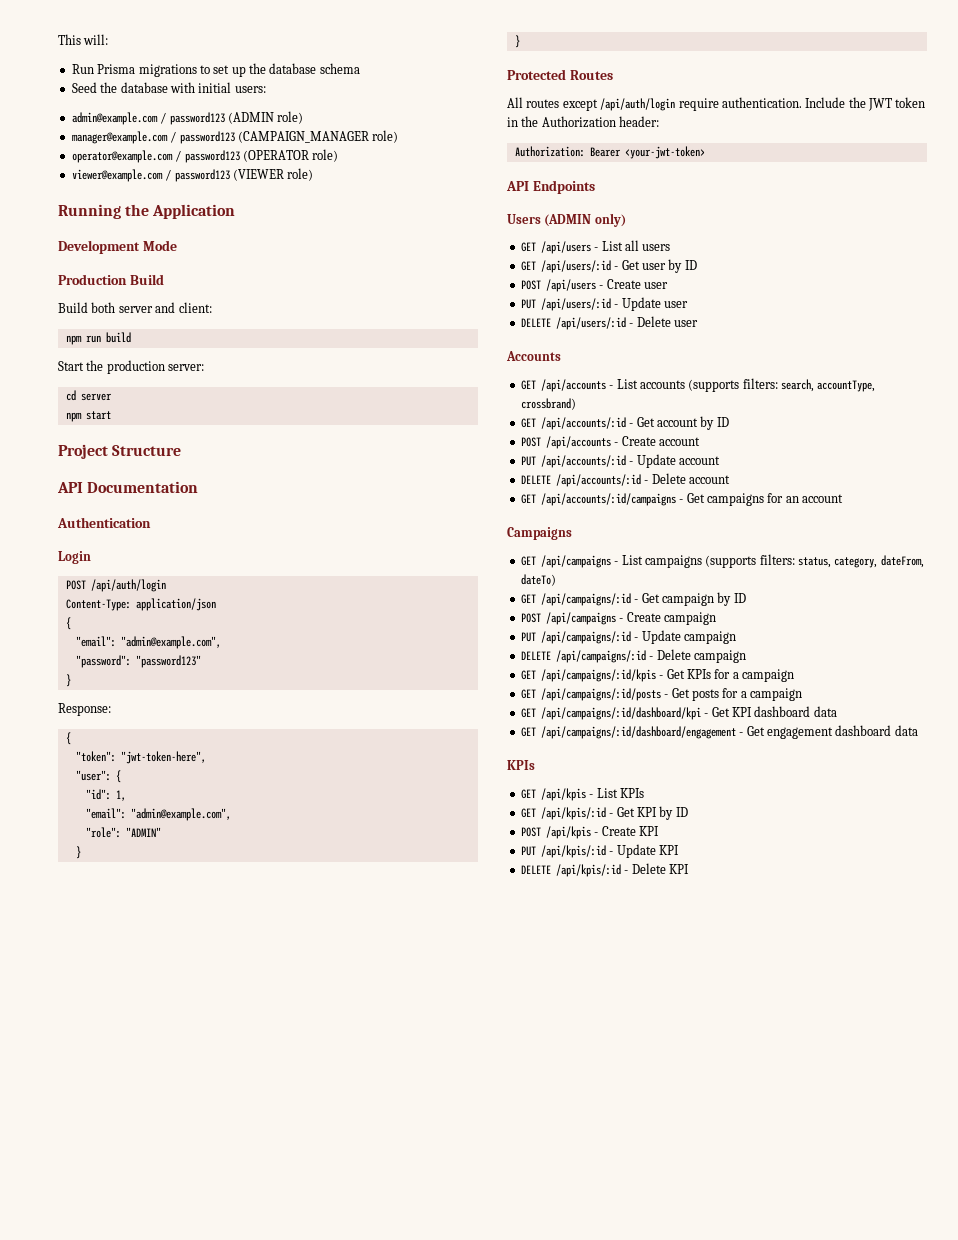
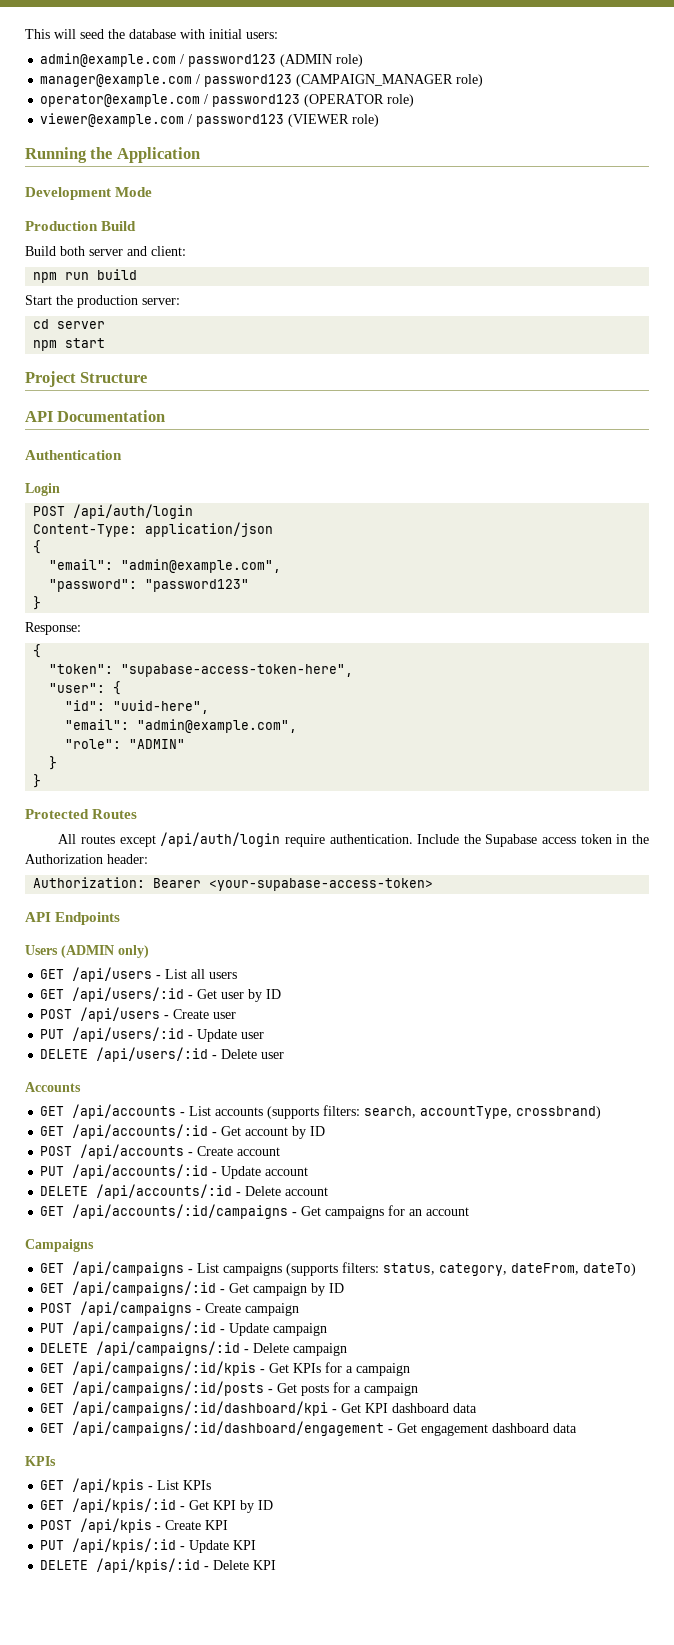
- This will:
- Run Prisma migrations to set up the database schema
- Seed the database with initial users:
+ This will seed the database with initial users:
- "token": "jwt-token-here",
+ "token": "supabase-access-token-here",
- "id": 1,
+ "id": "uuid-here",
- Include the JWT token in the Authorization header:
+ Include the Supabase access token in the Authorization header:
- Authorization: Bearer <your-jwt-token>
+ Authorization: Bearer <your-supabase-access-token>

